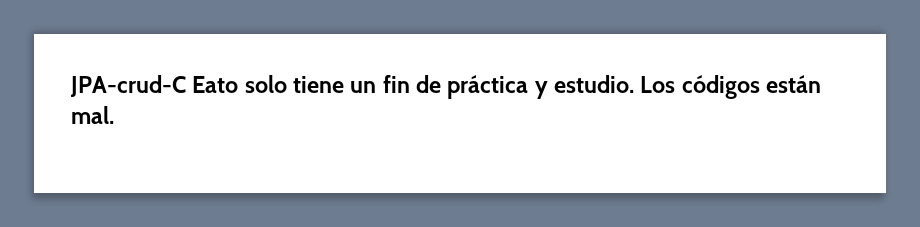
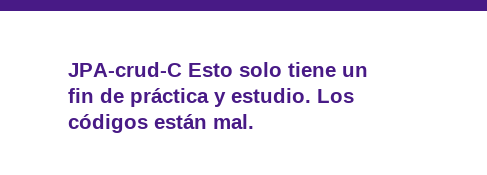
- JPA-crud-C Eato solo tiene un fin de práctica y estudio.
+ JPA-crud-C Esto solo tiene un fin de práctica y estudio.

